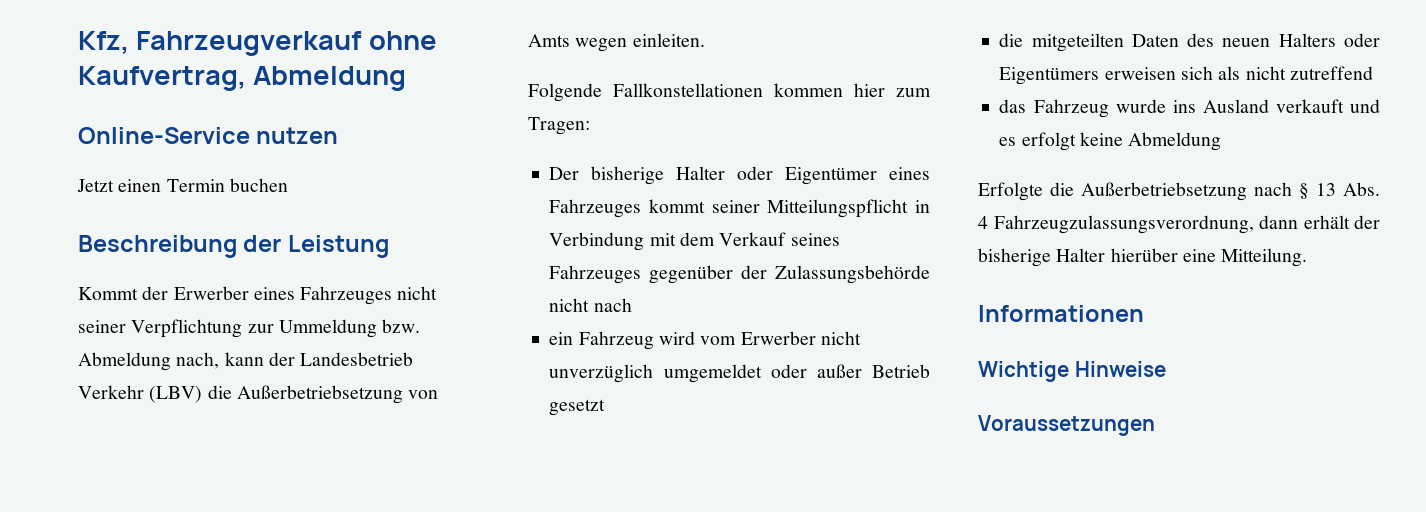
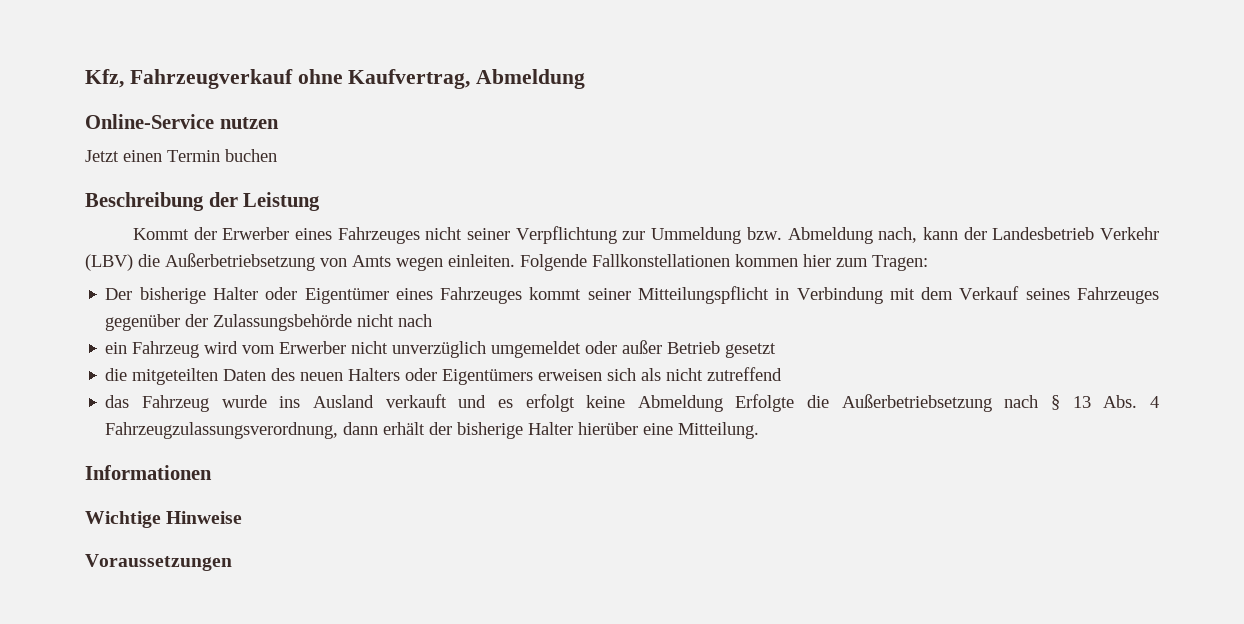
- Kommt der Erwerber eines Fahrzeuges nicht seiner Verpflichtung zur Ummeldung bzw. Abmeldung nach, kann der Landesbetrieb Verkehr (LBV) die Außerbetriebsetzung von Amts wegen einleiten.
- Folgende Fallkonstellationen kommen hier zum Tragen:
+ Kommt der Erwerber eines Fahrzeuges nicht seiner Verpflichtung zur Ummeldung bzw. Abmeldung nach, kann der Landesbetrieb Verkehr (LBV) die Außerbetriebsetzung von Amts wegen einleiten. Folgende Fallkonstellationen kommen hier zum Tragen:
- das Fahrzeug wurde ins Ausland verkauft und es erfolgt keine Abmeldung
- Erfolgte die Außerbetriebsetzung nach § 13 Abs. 4 Fahrzeugzulassungsverordnung, dann erhält der bisherige Halter hierüber eine Mitteilung.
+ das Fahrzeug wurde ins Ausland verkauft und es erfolgt keine Abmeldung Erfolgte die Außerbetriebsetzung nach § 13 Abs. 4 Fahrzeugzulassungsverordnung, dann erhält der bisherige Halter hierüber eine Mitteilung.

